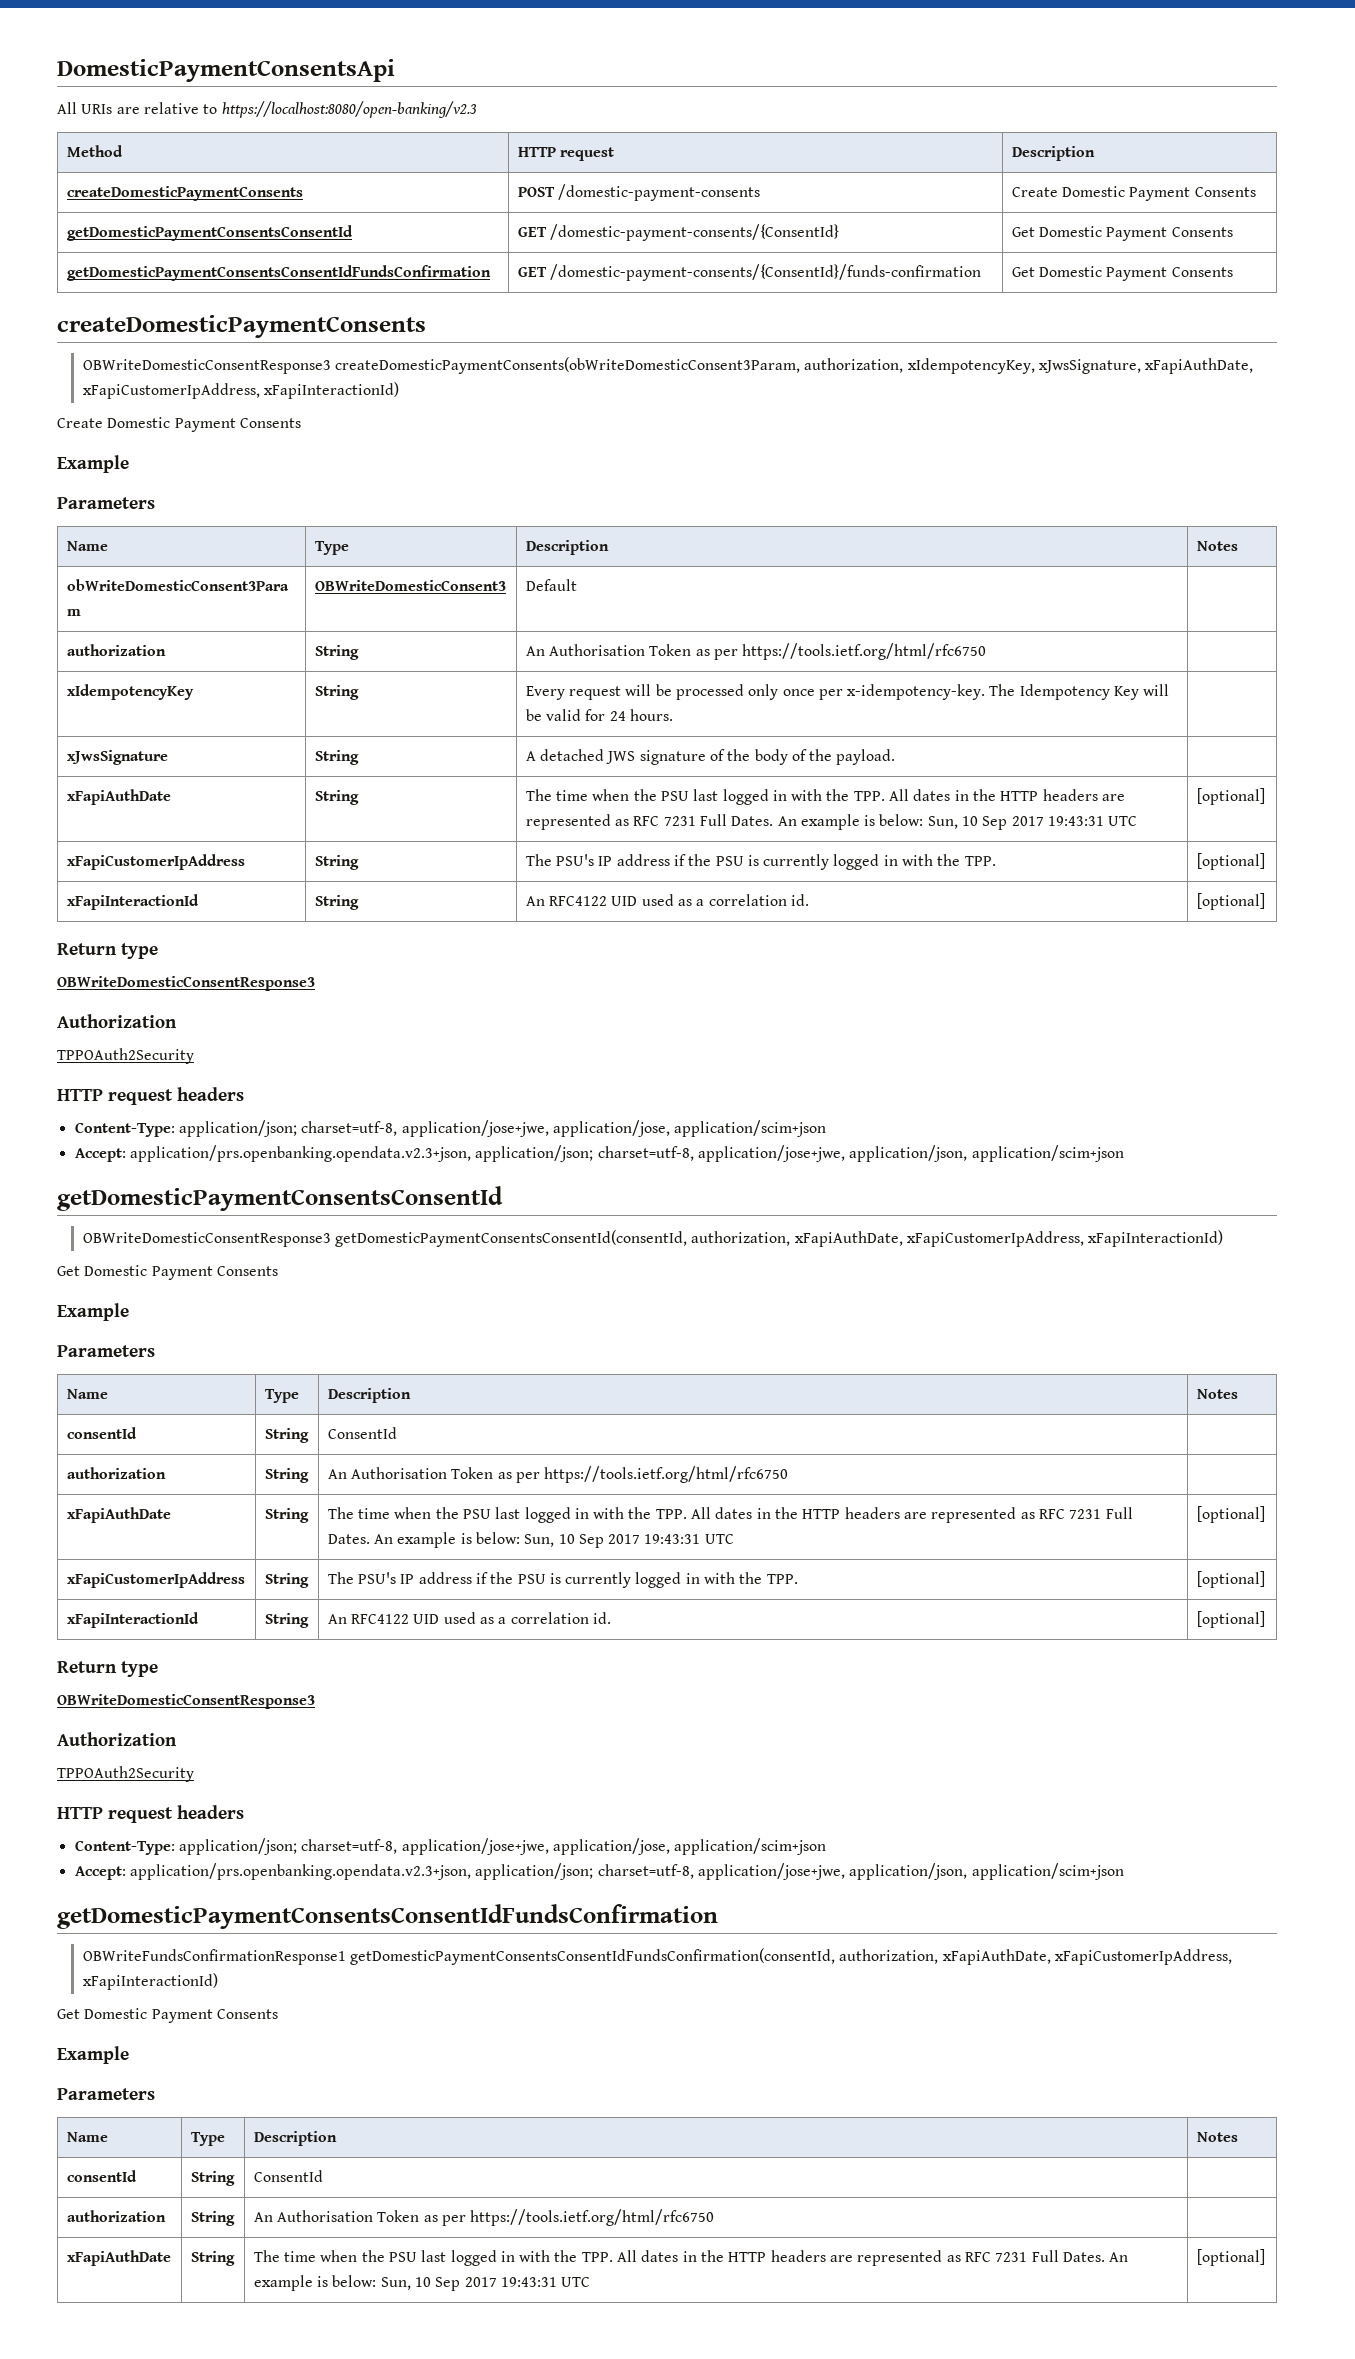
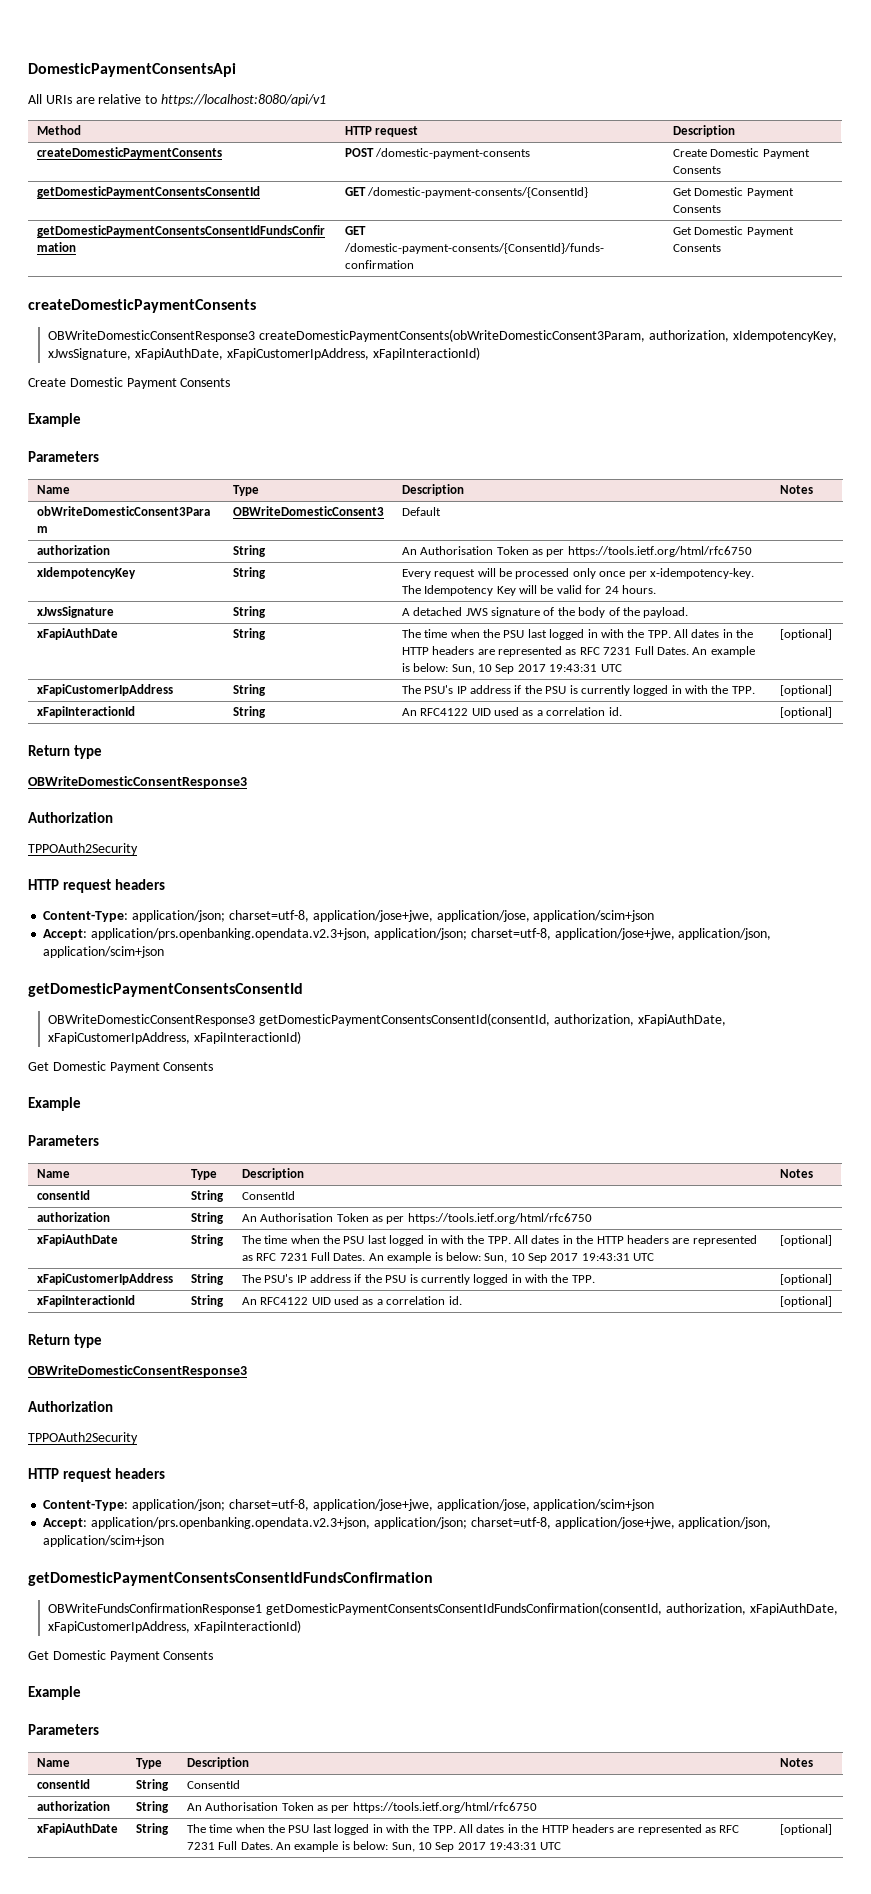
- All URIs are relative to https://localhost:8080/open-banking/v2.3
+ All URIs are relative to https://localhost:8080/api/v1

